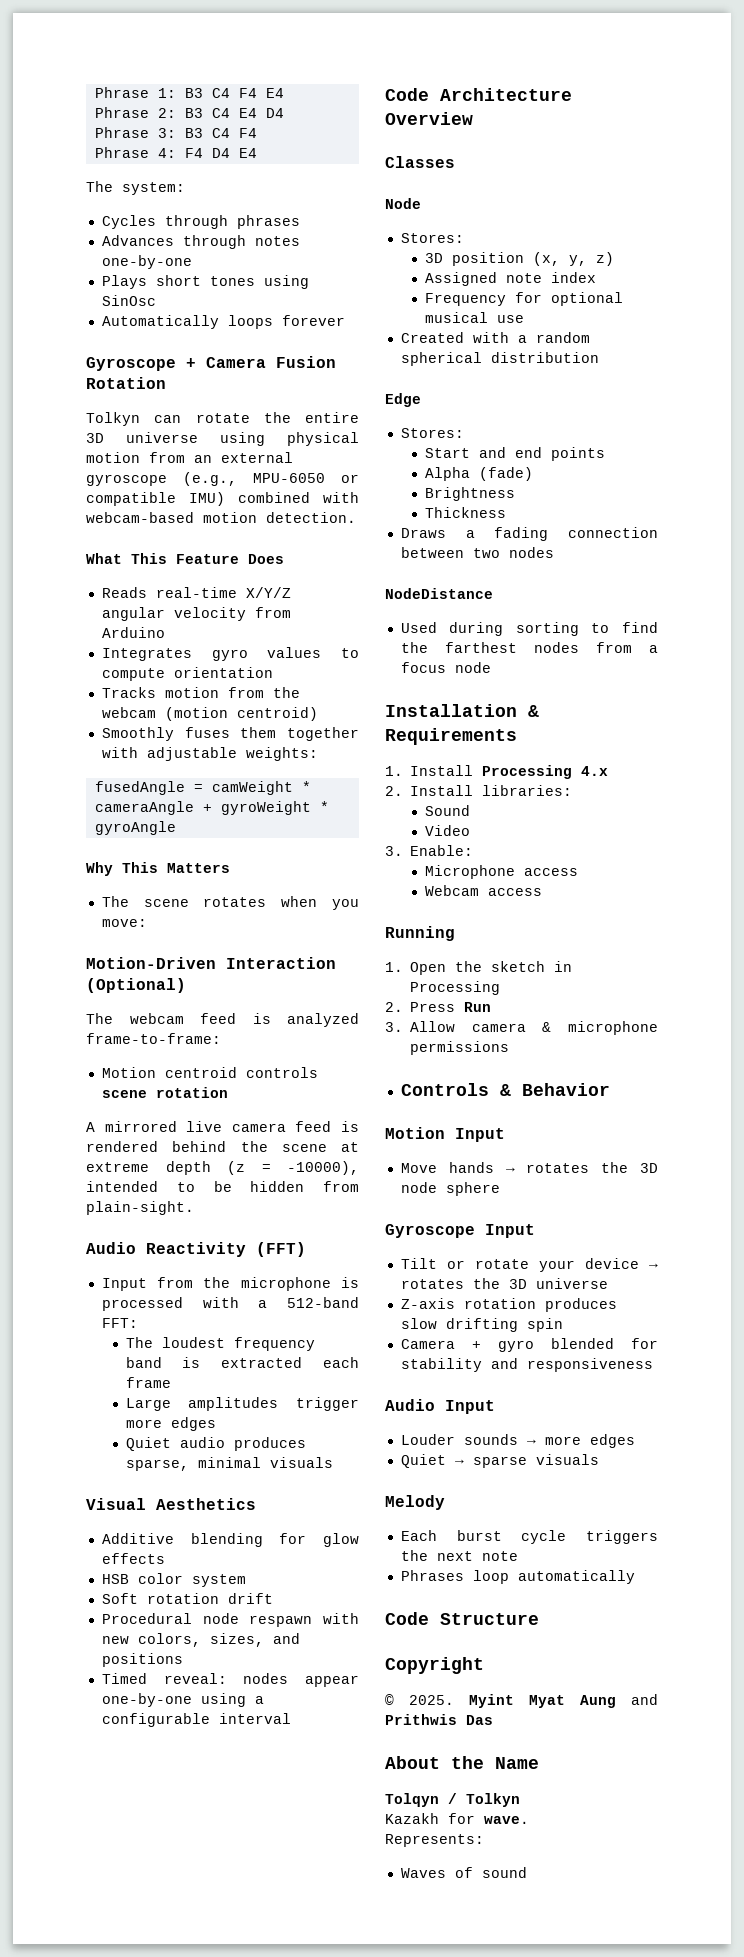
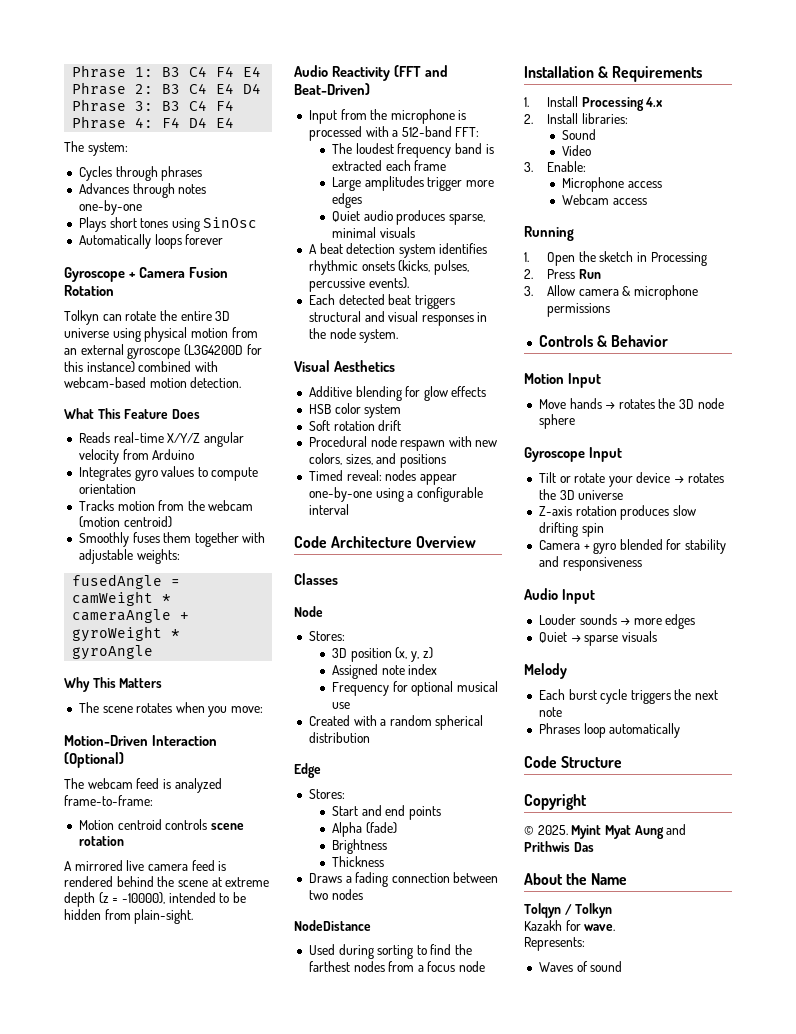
- Tolkyn can rotate the entire 3D universe using physical motion from an external gyroscope (e.g., MPU-6050 or compatible IMU) combined with webcam-based motion detection.
+ Tolkyn can rotate the entire 3D universe using physical motion from an external gyroscope (L3G4200D for this instance) combined with webcam-based motion detection.
- Audio Reactivity (FFT)
+ Audio Reactivity (FFT and Beat-Driven)
+ A beat detection system identifies rhythmic onsets (kicks, pulses, percussive events).
+ Each detected beat triggers structural and visual responses in the node system.

